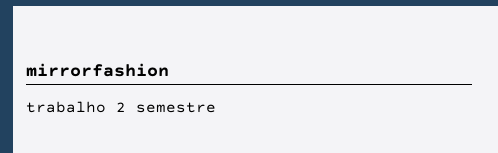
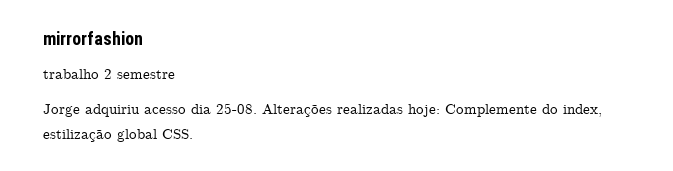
+ Jorge adquiriu acesso dia 25-08. Alterações realizadas hoje: Complemente do index, estilização global CSS.

